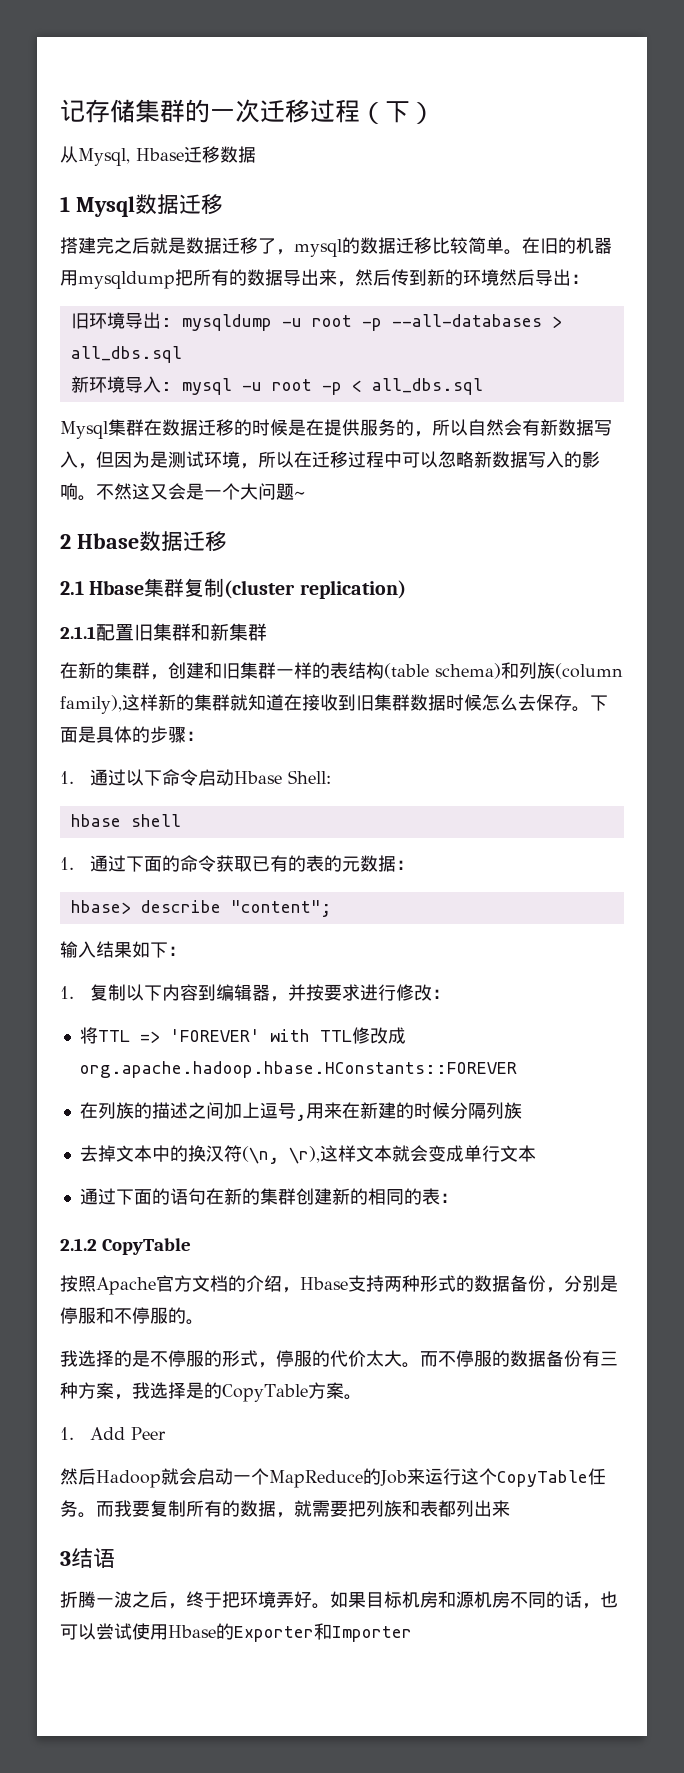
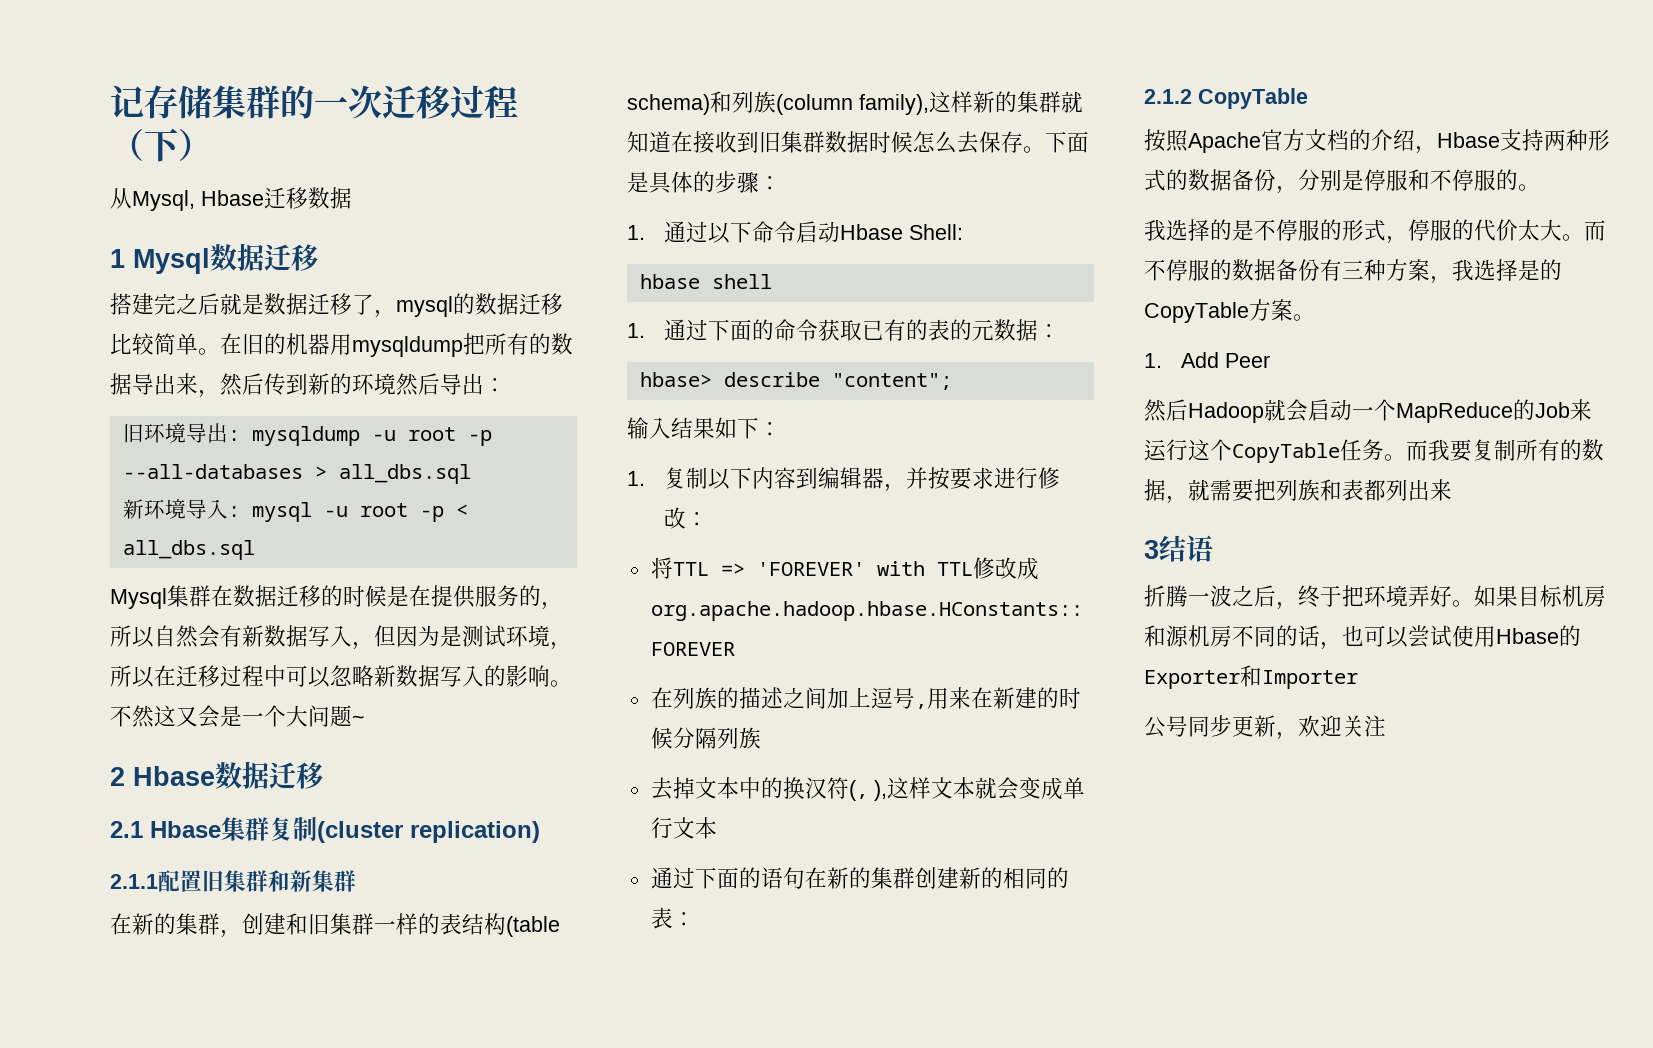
- 去掉文本中的换汉符(\n, \r),这样文本就会变成单行文本
+ 去掉文本中的换汉符(, ),这样文本就会变成单行文本
+ 公号同步更新，欢迎关注

